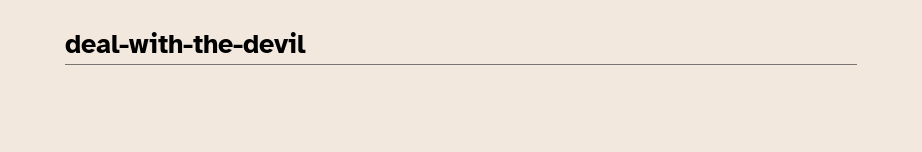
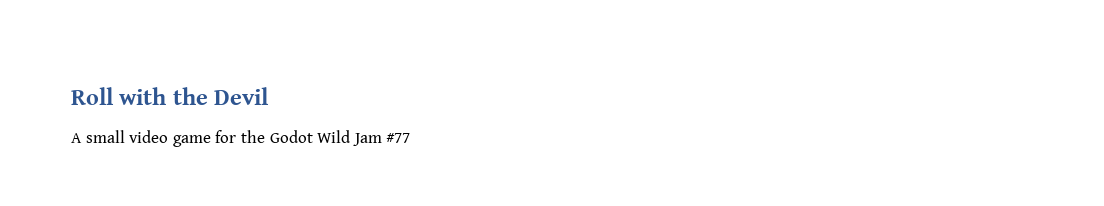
- deal-with-the-devil
+ Roll with the Devil
+ A small video game for the Godot Wild Jam #77

